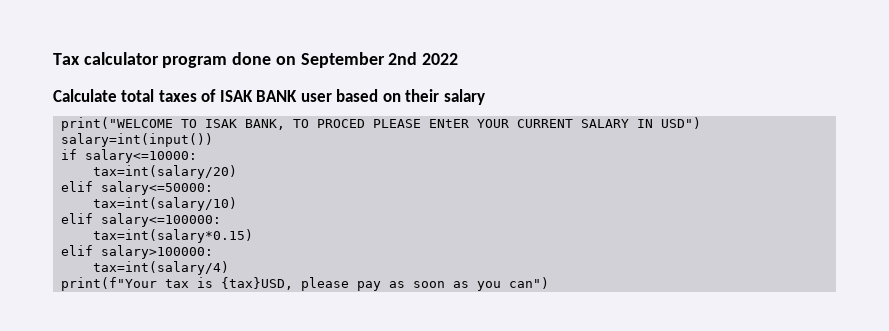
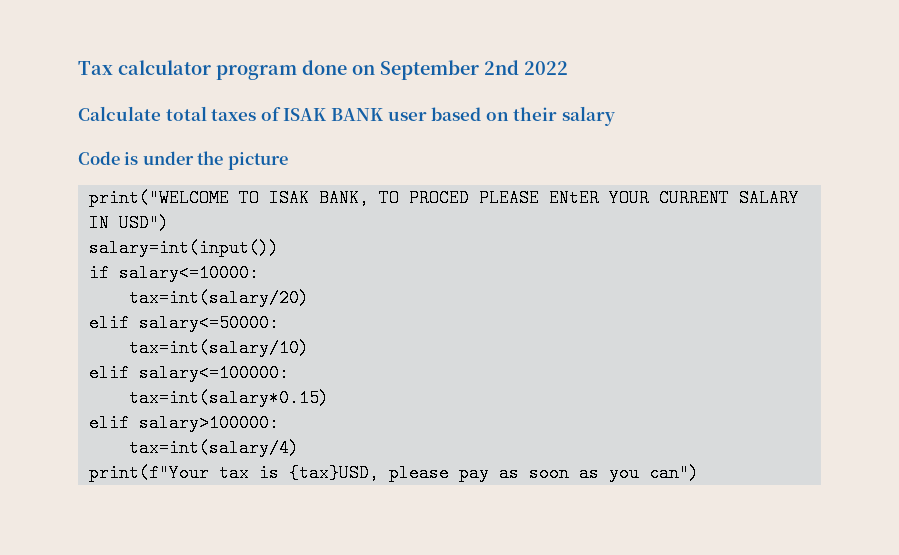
+ Code is under the picture

